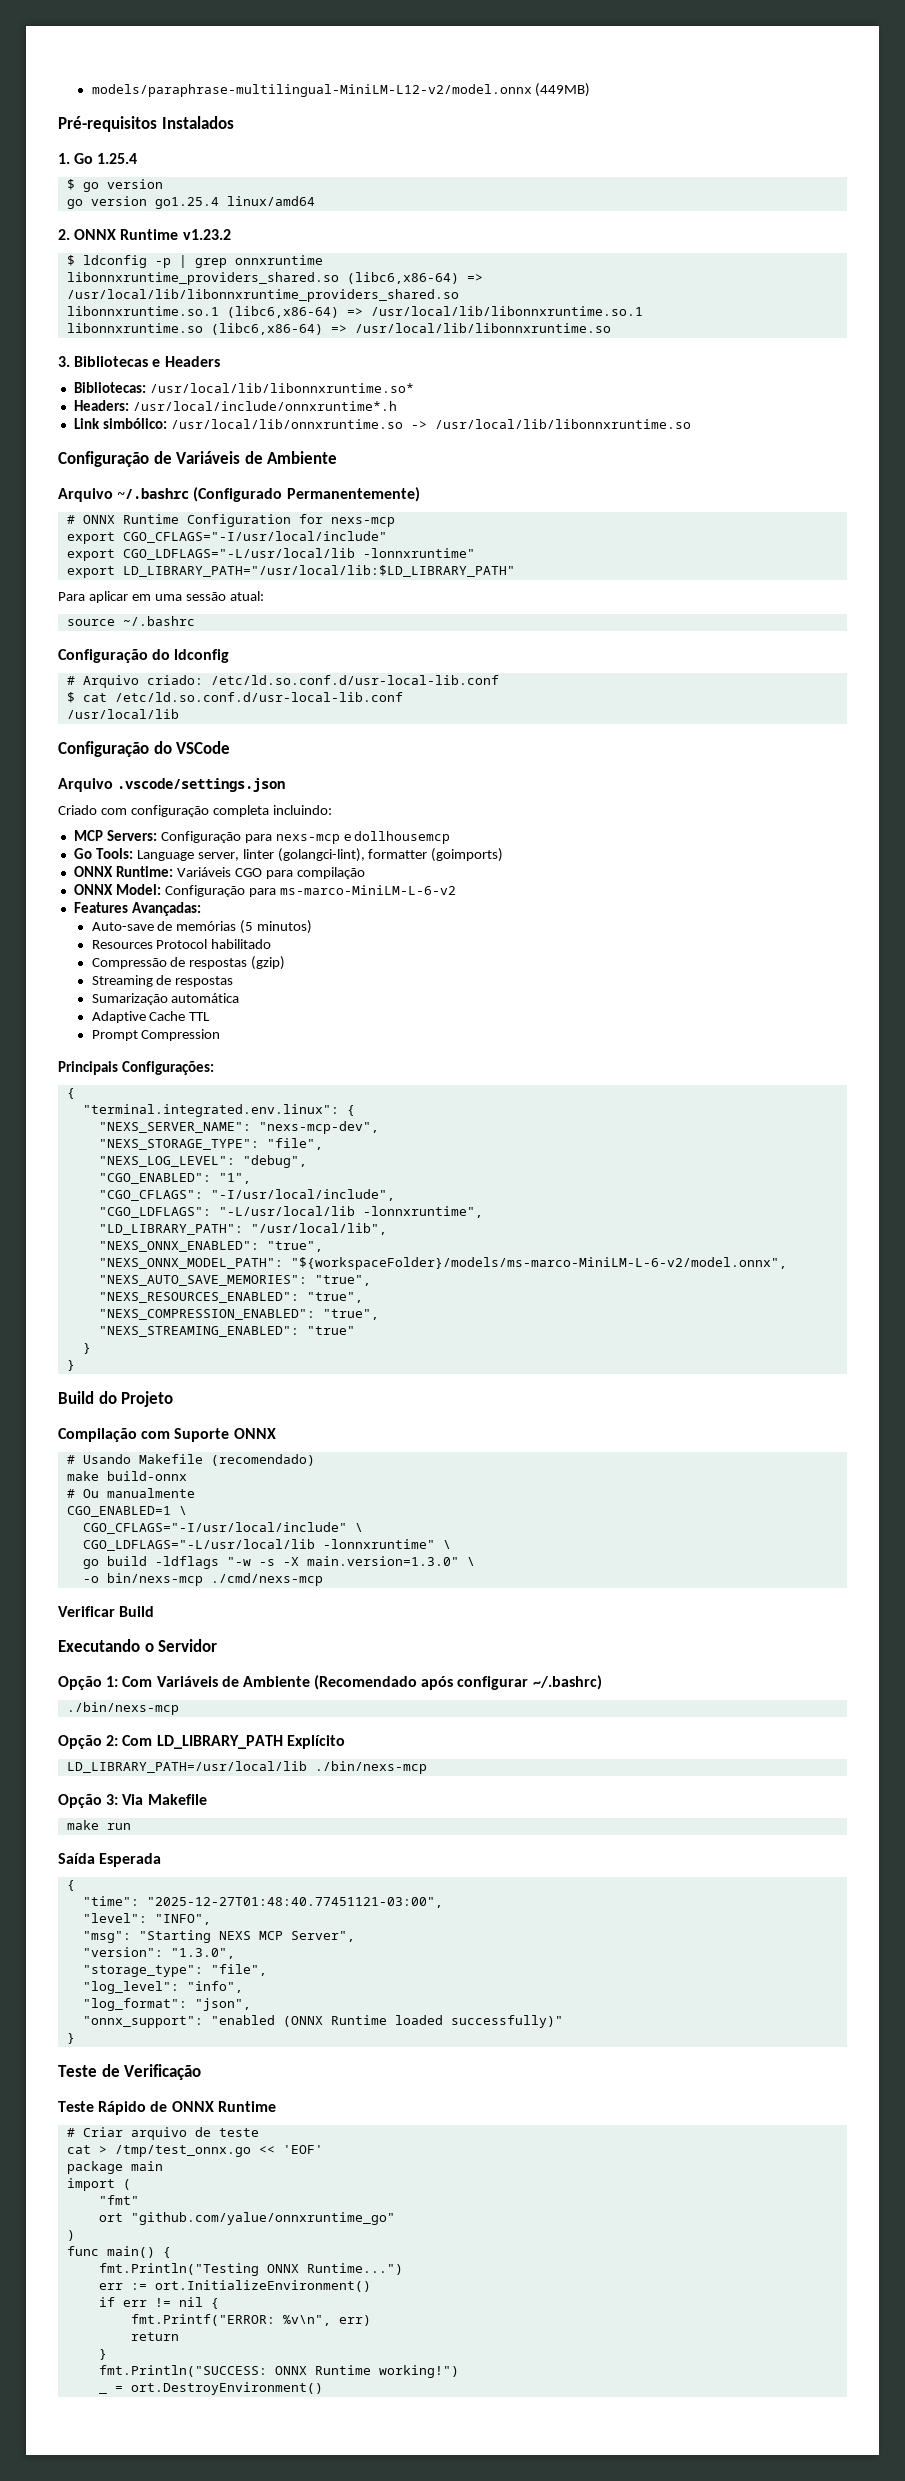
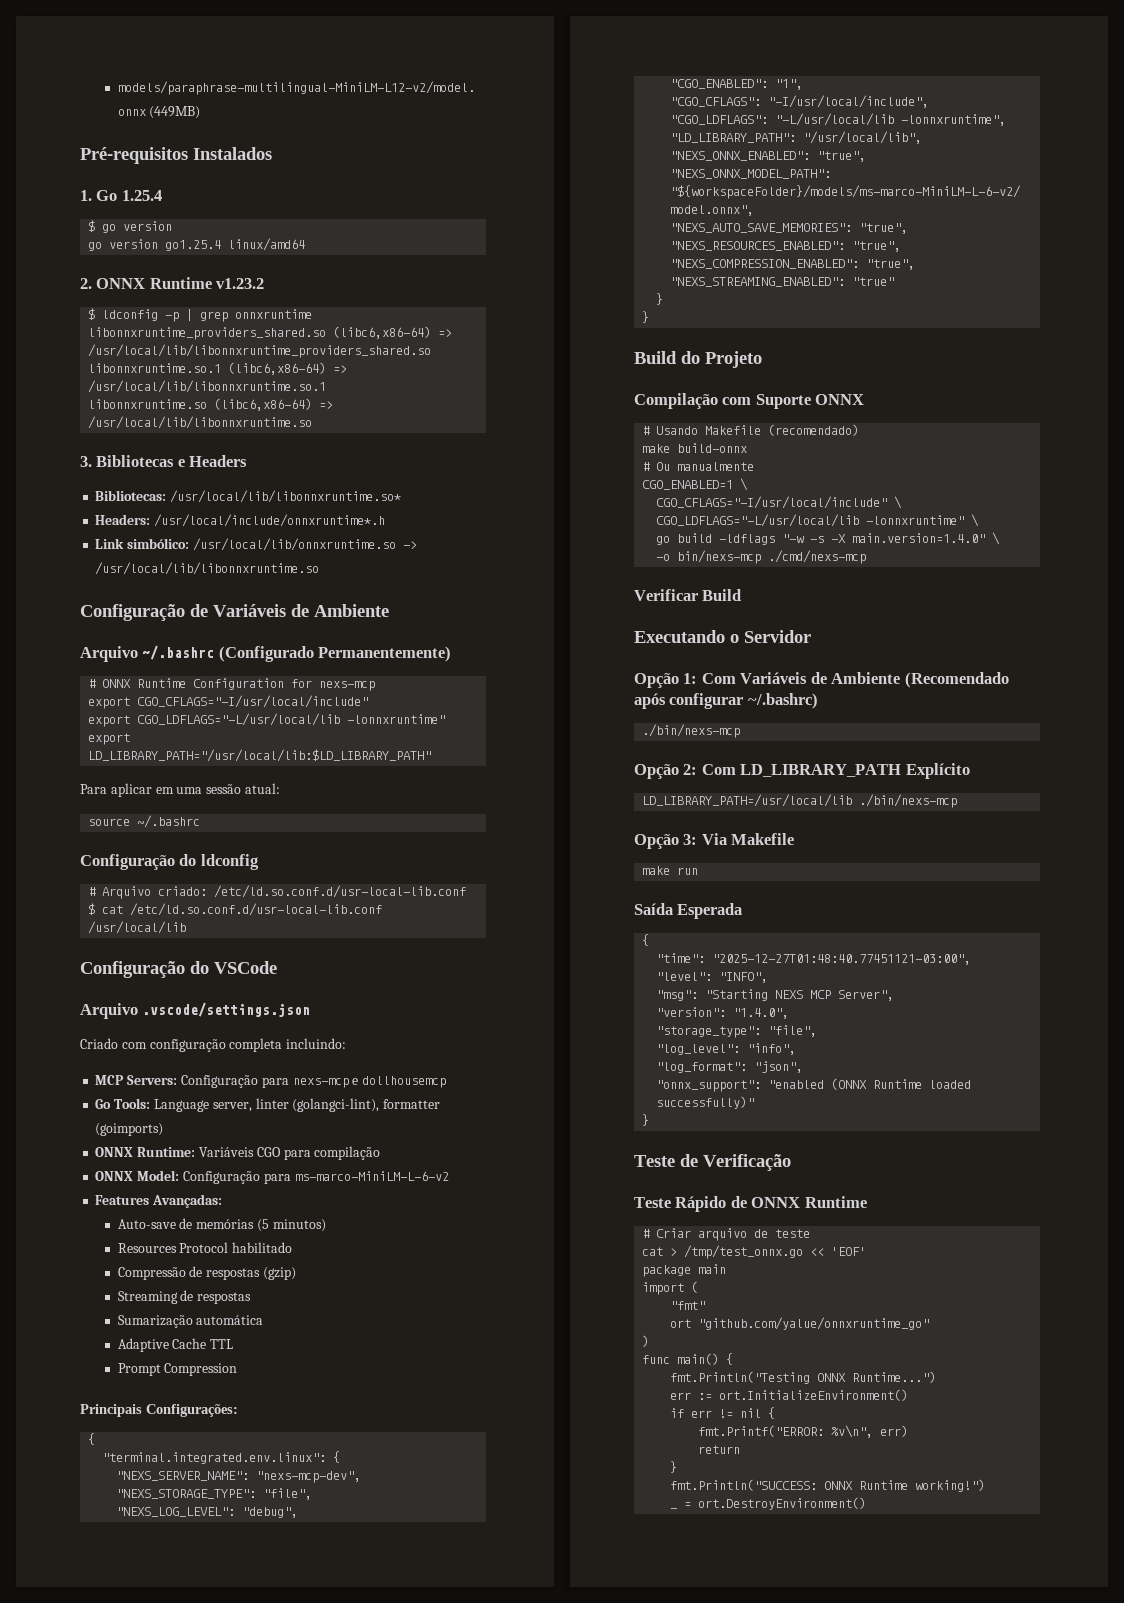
- go build -ldflags "-w -s -X main.version=1.3.0" \
+ go build -ldflags "-w -s -X main.version=1.4.0" \
- "version": "1.3.0",
+ "version": "1.4.0",

